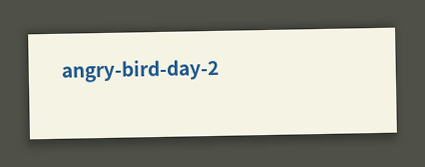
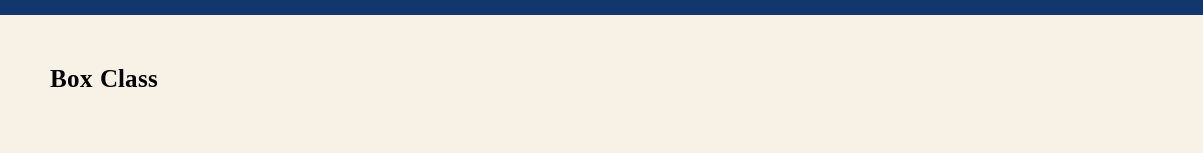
- angry-bird-day-2
+ Box Class

